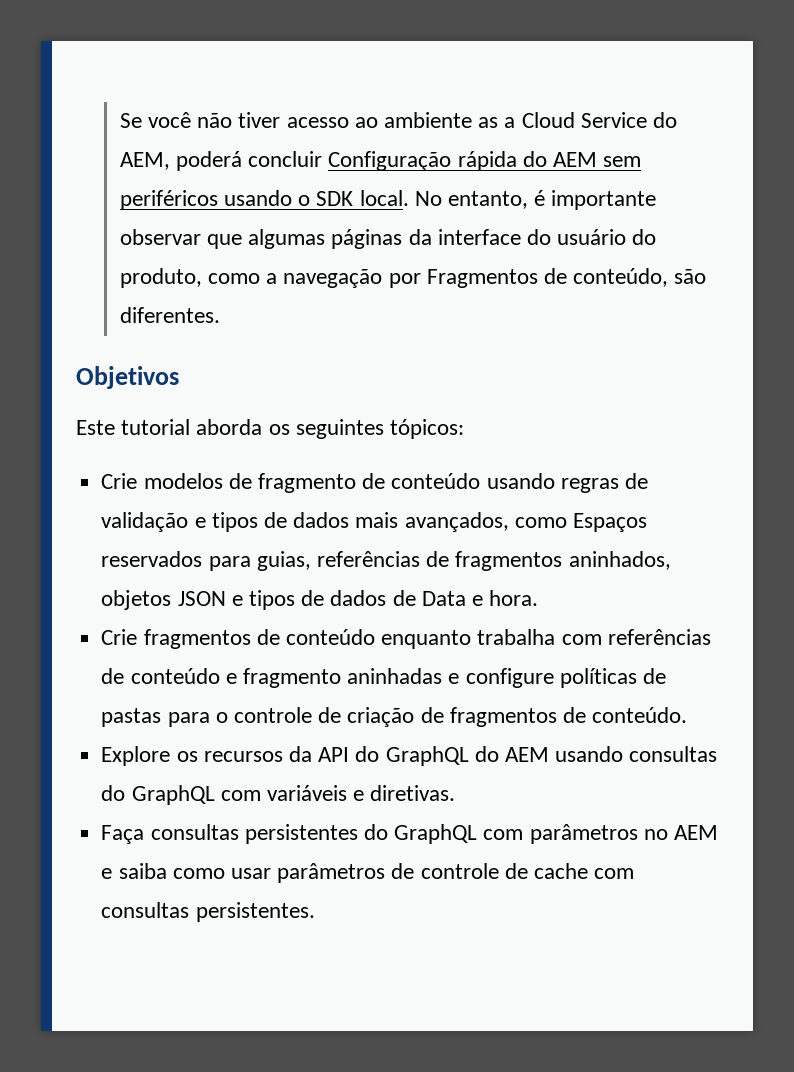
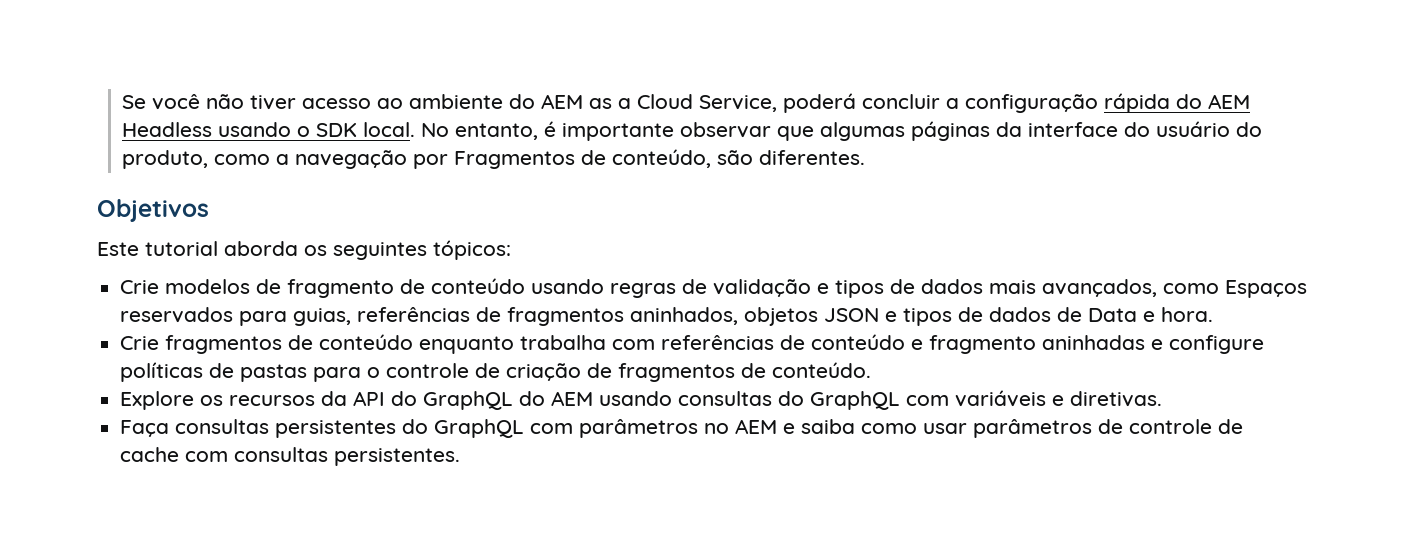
- Se você não tiver acesso ao ambiente as a Cloud Service do AEM, poderá concluir Configuração rápida do AEM sem periféricos usando o SDK local.
+ Se você não tiver acesso ao ambiente do AEM as a Cloud Service, poderá concluir a configuração rápida do AEM Headless usando o SDK local.

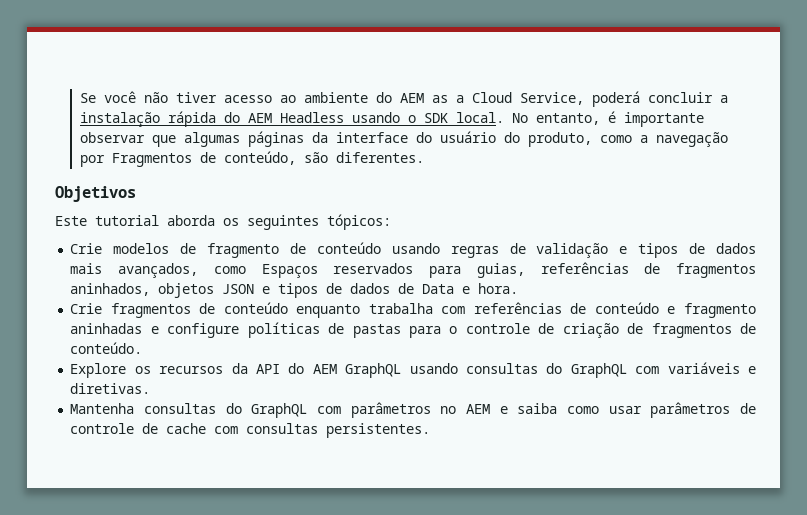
- Se você não tiver acesso ao ambiente do AEM as a Cloud Service, poderá concluir a configuração rápida do AEM Headless usando o SDK local.
+ Se você não tiver acesso ao ambiente do AEM as a Cloud Service, poderá concluir a instalação rápida do AEM Headless usando o SDK local.
- Explore os recursos da API do GraphQL do AEM usando consultas do GraphQL com variáveis e diretivas.
+ Explore os recursos da API do AEM GraphQL usando consultas do GraphQL com variáveis e diretivas.
- Faça consultas persistentes do GraphQL com parâmetros no AEM e saiba como usar parâmetros de controle de cache com consultas persistentes.
+ Mantenha consultas do GraphQL com parâmetros no AEM e saiba como usar parâmetros de controle de cache com consultas persistentes.

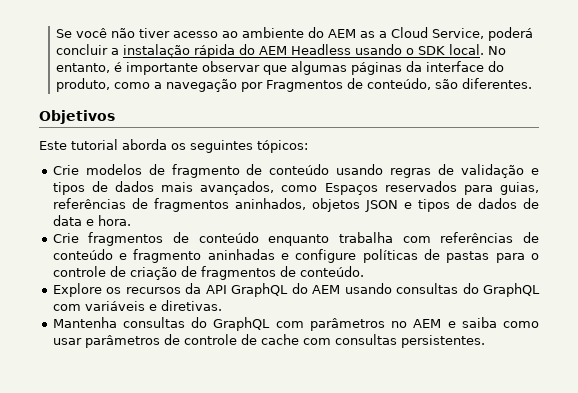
- No entanto, é importante observar que algumas páginas da interface do usuário do produto, como a navegação por Fragmentos de conteúdo, são diferentes.
+ No entanto, é importante observar que algumas páginas da interface do produto, como a navegação por Fragmentos de conteúdo, são diferentes.
- Crie modelos de fragmento de conteúdo usando regras de validação e tipos de dados mais avançados, como Espaços reservados para guias, referências de fragmentos aninhados, objetos JSON e tipos de dados de Data e hora.
+ Crie modelos de fragmento de conteúdo usando regras de validação e tipos de dados mais avançados, como Espaços reservados para guias, referências de fragmentos aninhados, objetos JSON e tipos de dados de data e hora.
- Explore os recursos da API do AEM GraphQL usando consultas do GraphQL com variáveis e diretivas.
+ Explore os recursos da API GraphQL do AEM usando consultas do GraphQL com variáveis e diretivas.

